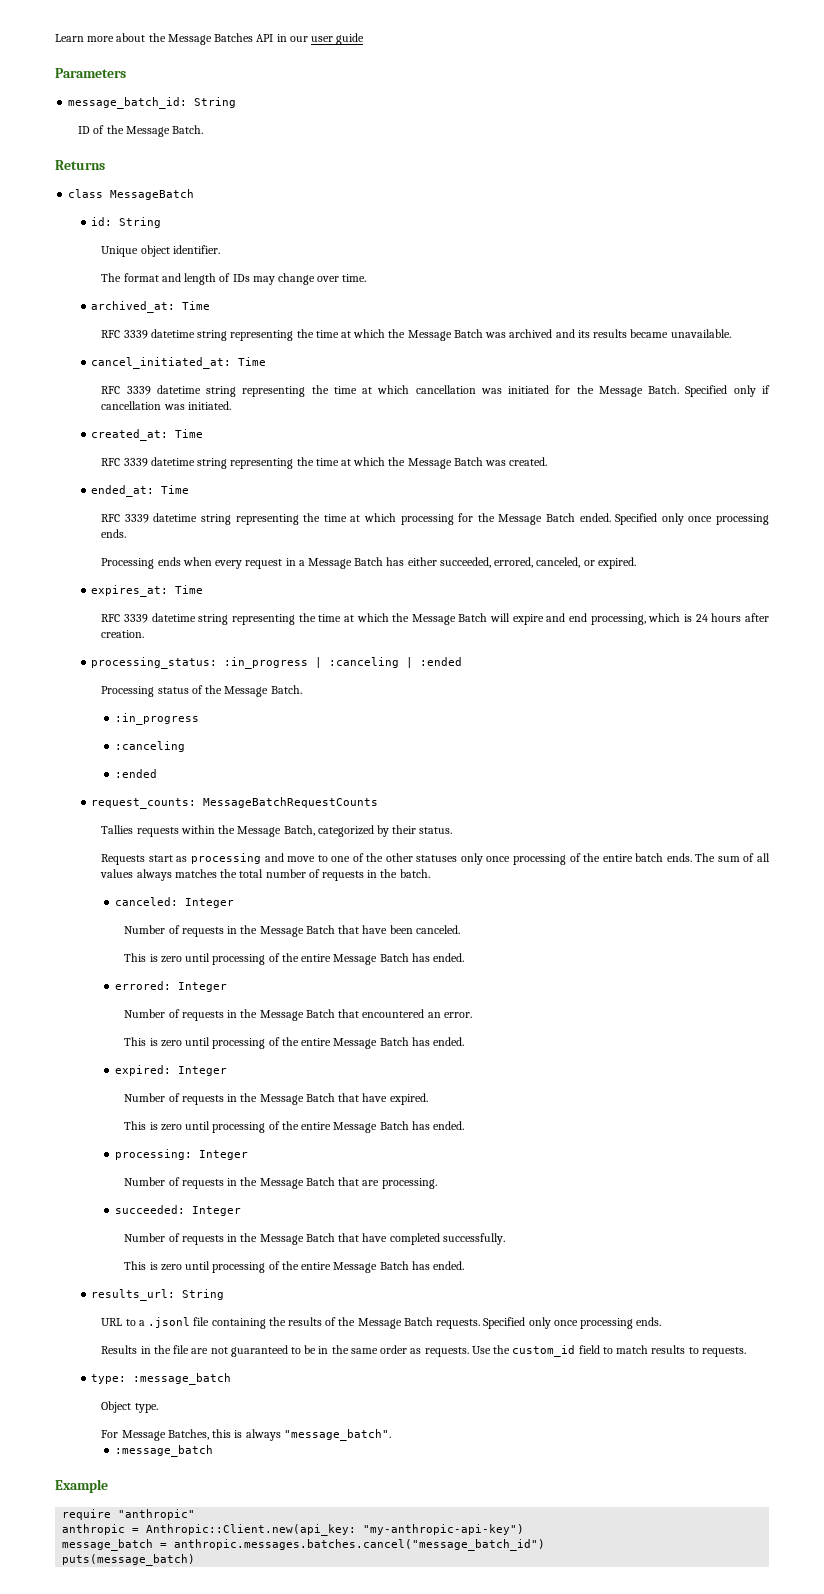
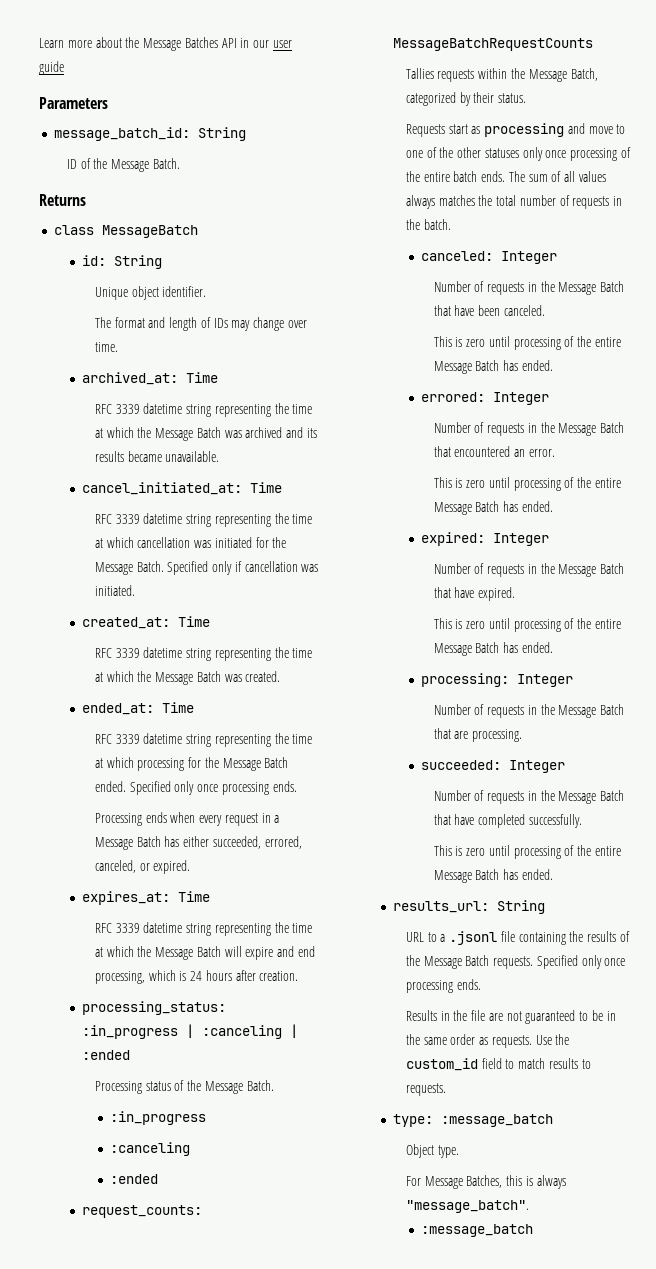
- Example
- require "anthropic"
- anthropic = Anthropic::Client.new(api_key: "my-anthropic-api-key")
- message_batch = anthropic.messages.batches.cancel("message_batch_id")
- puts(message_batch)

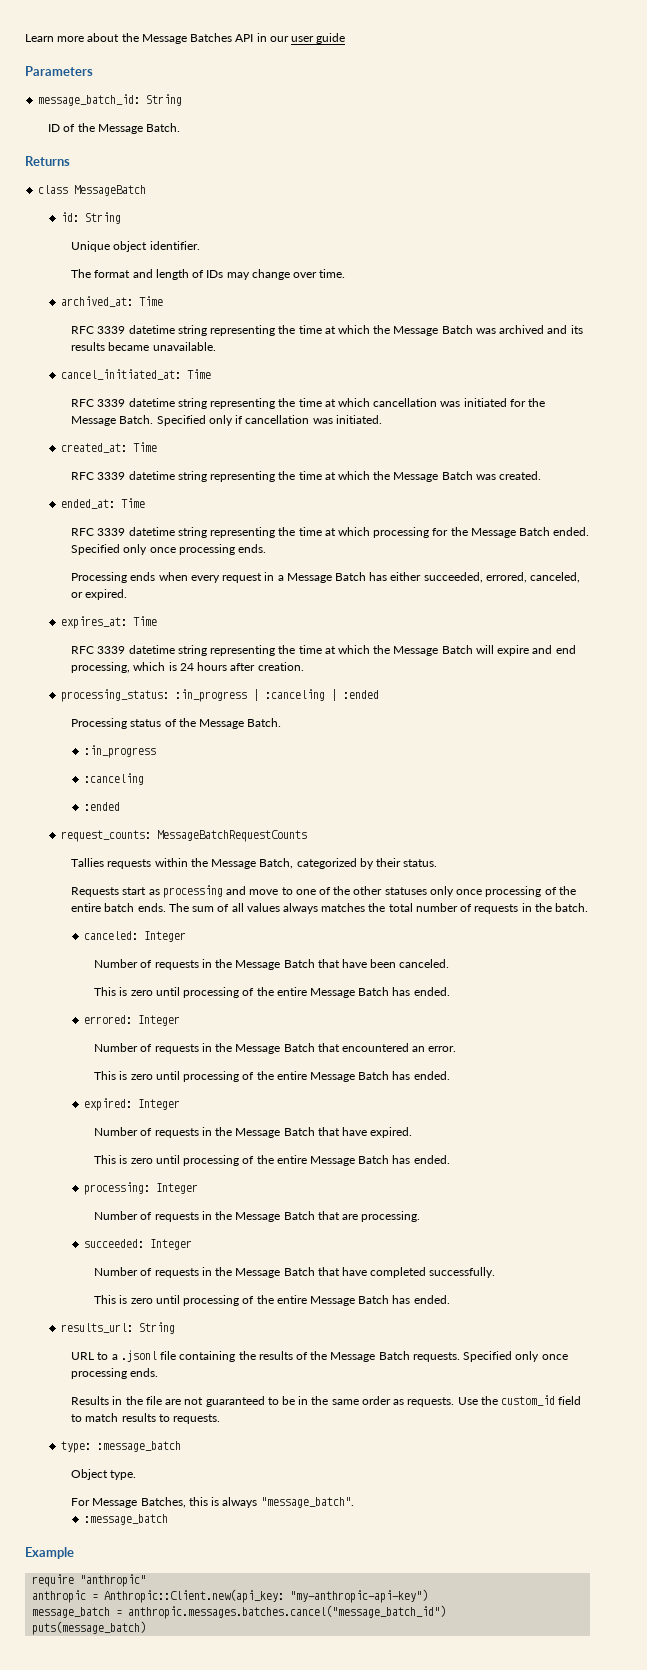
+ Example
+ require "anthropic"
+ anthropic = Anthropic::Client.new(api_key: "my-anthropic-api-key")
+ message_batch = anthropic.messages.batches.cancel("message_batch_id")
+ puts(message_batch)

